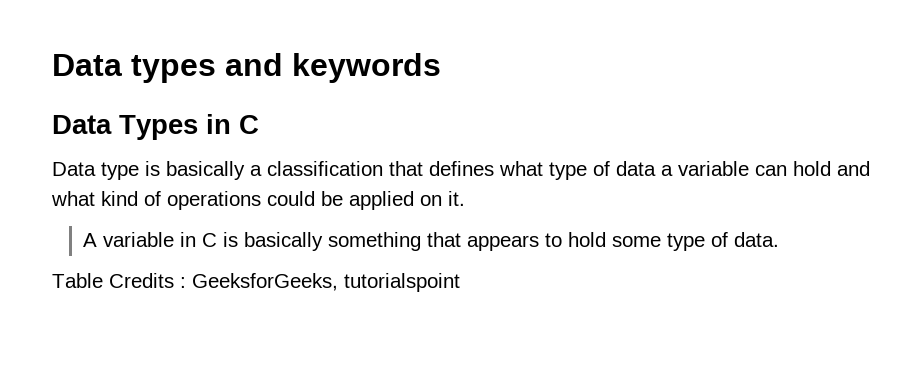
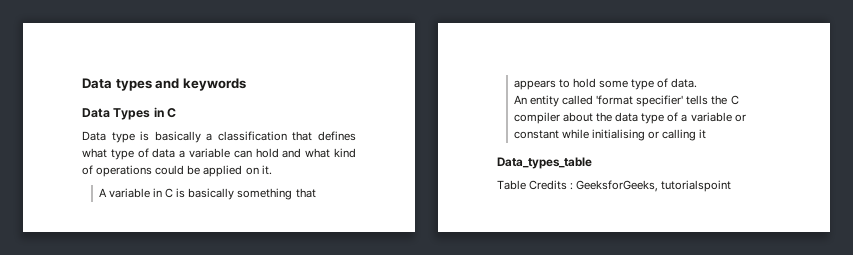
+ An entity called 'format specifier' tells the C compiler about the data type of a variable or constant while initialising or calling it
+ Data_types_table

